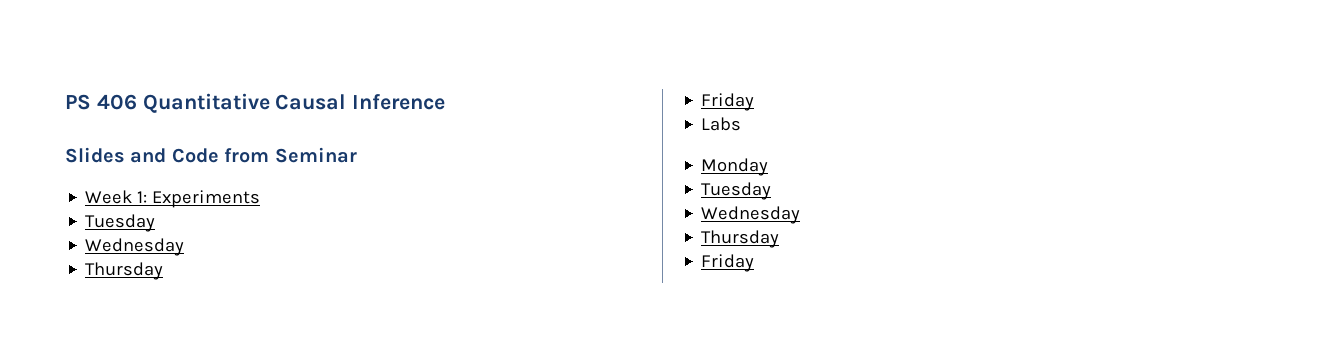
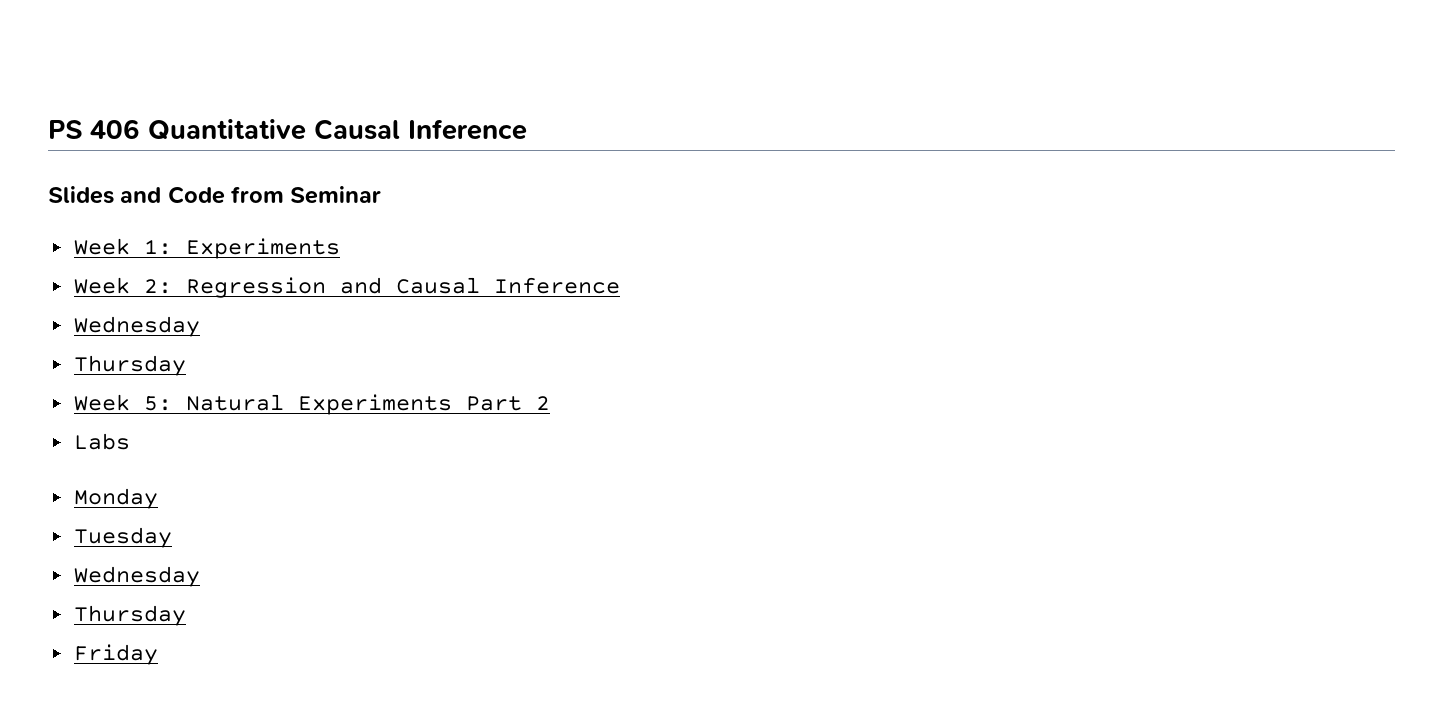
  Week 1: Experiments
- Tuesday
+ Week 2: Regression and Causal Inference
  Wednesday
  Thursday
- Friday
+ Week 5: Natural Experiments Part 2

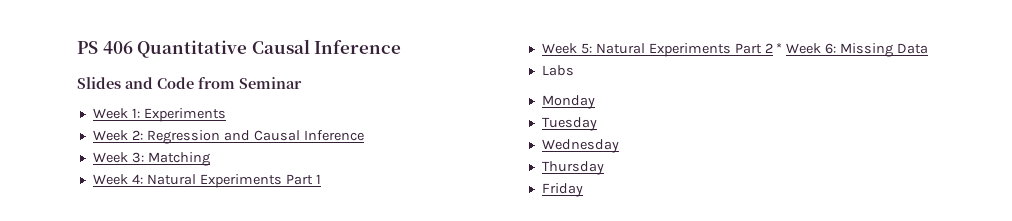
  Week 2: Regression and Causal Inference
- Wednesday
- Thursday
+ Week 3: Matching
+ Week 4: Natural Experiments Part 1
- Week 5: Natural Experiments Part 2
+ Week 5: Natural Experiments Part 2 * Week 6: Missing Data

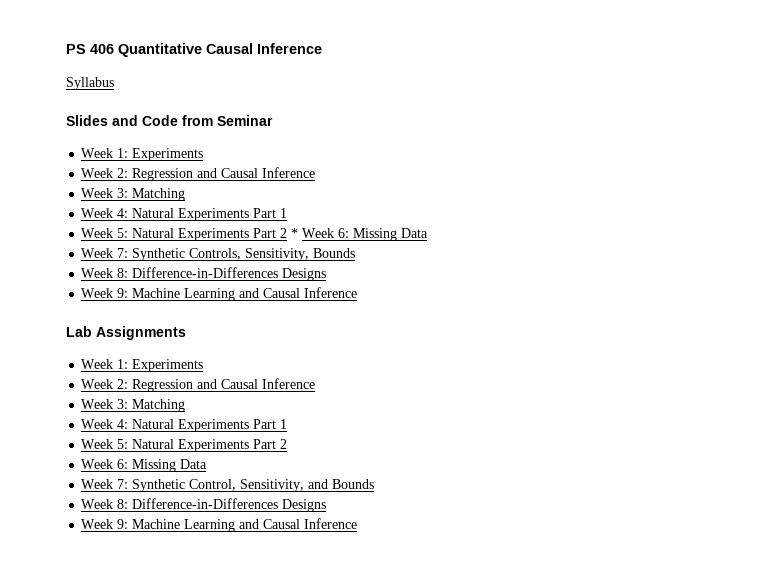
+ Syllabus
- Labs
- Monday
- Tuesday
- Wednesday
- Thursday
- Friday
+ Week 7: Synthetic Controls, Sensitivity, Bounds
+ Week 8: Difference-in-Differences Designs
+ Week 9: Machine Learning and Causal Inference
+ Lab Assignments
+ Week 1: Experiments
+ Week 2: Regression and Causal Inference
+ Week 3: Matching
+ Week 4: Natural Experiments Part 1
+ Week 5: Natural Experiments Part 2
+ Week 6: Missing Data
+ Week 7: Synthetic Control, Sensitivity, and Bounds
+ Week 8: Difference-in-Differences Designs
+ Week 9: Machine Learning and Causal Inference

